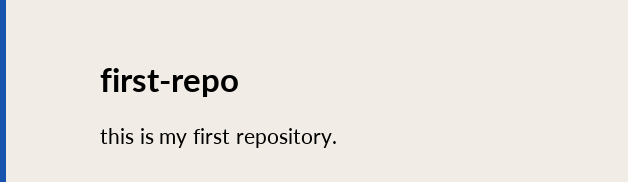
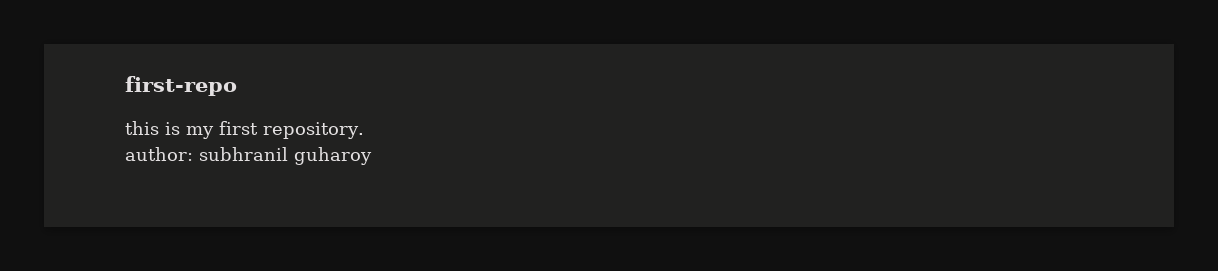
+ author: subhranil guharoy

